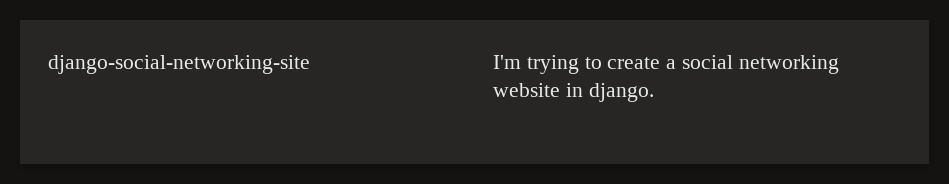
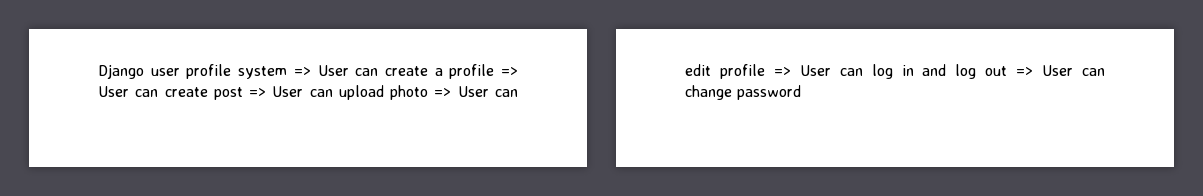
- django-social-networking-site
- I'm trying to create a social networking website in django.
+ Django user profile system => User can create a profile => User can create post => User can upload photo => User can edit profile => User can log in and log out => User can change password

